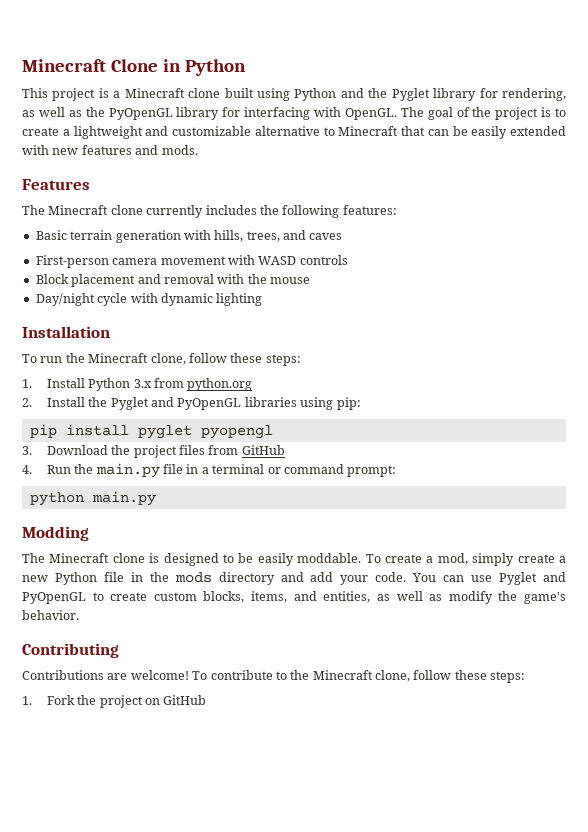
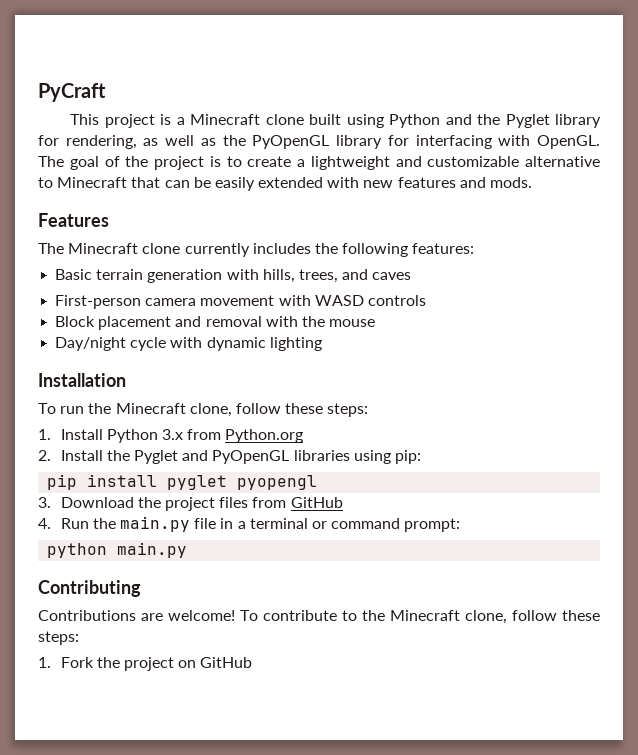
- Minecraft Clone in Python
+ PyCraft
- 1. Install Python 3.x from python.org
+ 1. Install Python 3.x from Python.org
- Modding
- The Minecraft clone is designed to be easily moddable. To create a mod, simply create a new Python file in the mods directory and add your code. You can use Pyglet and PyOpenGL to create custom blocks, items, and entities, as well as modify the game's behavior.

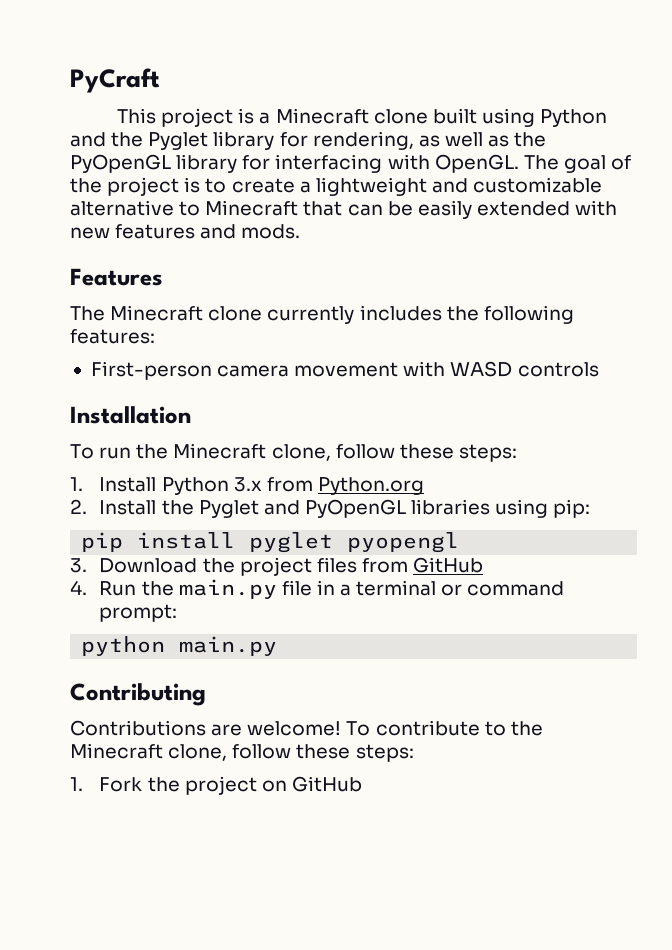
- Basic terrain generation with hills, trees, and caves
- Block placement and removal with the mouse
- Day/night cycle with dynamic lighting

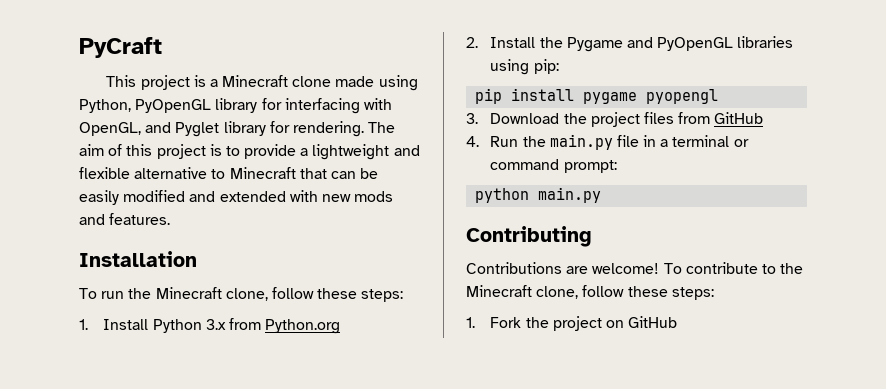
- This project is a Minecraft clone built using Python and the Pyglet library for rendering, as well as the PyOpenGL library for interfacing with OpenGL. The goal of the project is to create a lightweight and customizable alternative to Minecraft that can be easily extended with new features and mods.
- Features
- The Minecraft clone currently includes the following features:
- First-person camera movement with WASD controls
+ This project is a Minecraft clone made using Python, PyOpenGL library for interfacing with OpenGL, and Pyglet library for rendering. The aim of this project is to provide a lightweight and flexible alternative to Minecraft that can be easily modified and extended with new mods and features.
- 2. Install the Pyglet and PyOpenGL libraries using pip:
+ 2. Install the Pygame and PyOpenGL libraries using pip:
- pip install pyglet pyopengl
+ pip install pygame pyopengl

